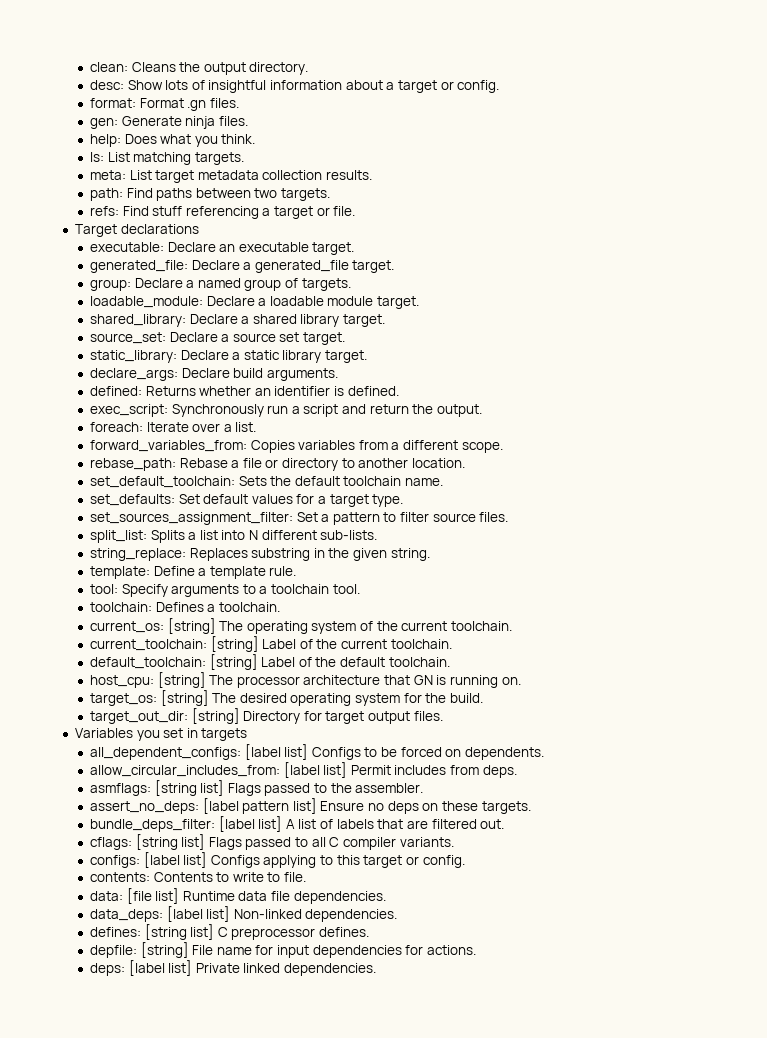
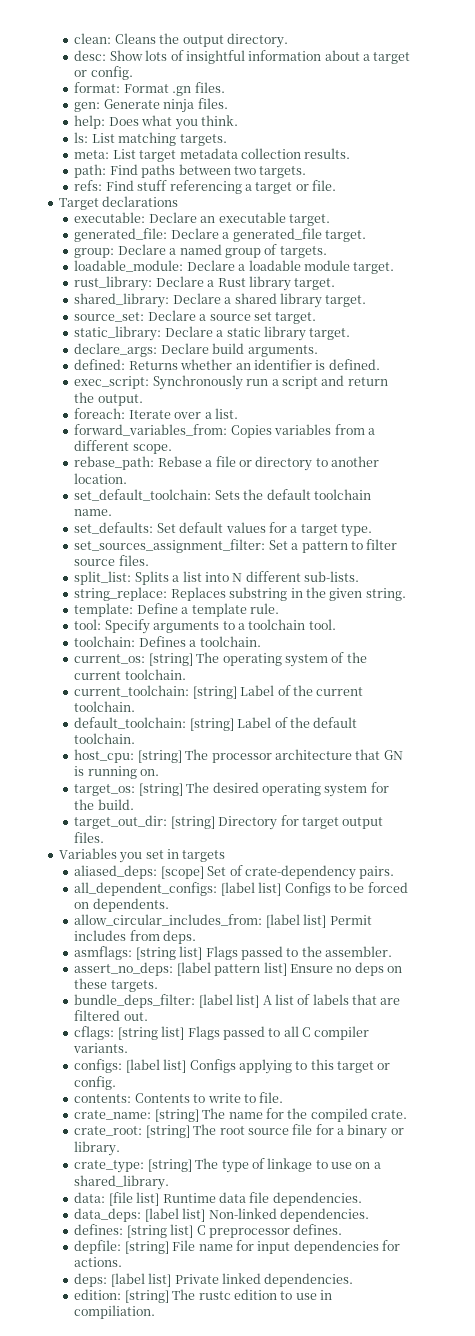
+ rust_library: Declare a Rust library target.
+ aliased_deps: [scope] Set of crate-dependency pairs.
+ crate_name: [string] The name for the compiled crate.
+ crate_root: [string] The root source file for a binary or library.
+ crate_type: [string] The type of linkage to use on a shared_library.
+ edition: [string] The rustc edition to use in compiliation.

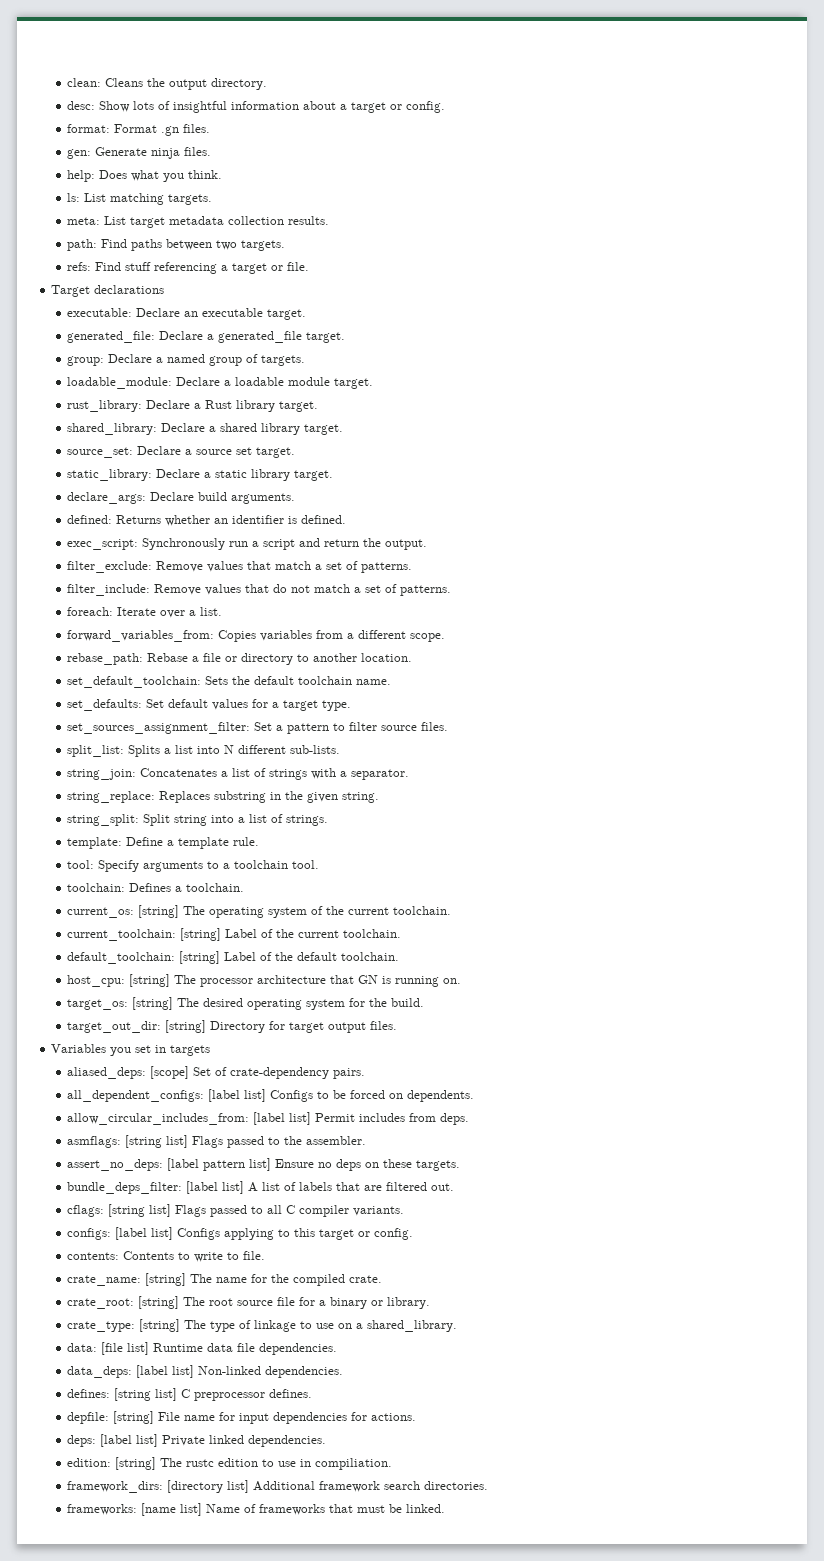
+ filter_exclude: Remove values that match a set of patterns.
+ filter_include: Remove values that do not match a set of patterns.
+ string_join: Concatenates a list of strings with a separator.
+ string_split: Split string into a list of strings.
+ framework_dirs: [directory list] Additional framework search directories.
+ frameworks: [name list] Name of frameworks that must be linked.

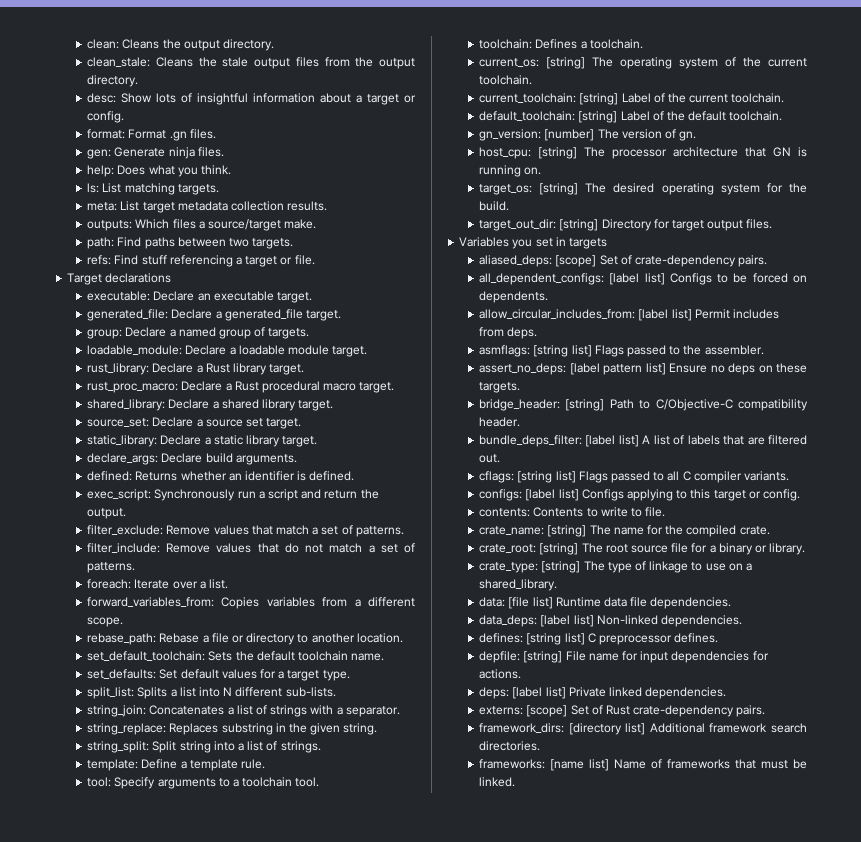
+ clean_stale: Cleans the stale output files from the output directory.
+ outputs: Which files a source/target make.
+ rust_proc_macro: Declare a Rust procedural macro target.
- set_sources_assignment_filter: Set a pattern to filter source files.
+ gn_version: [number] The version of gn.
+ bridge_header: [string] Path to C/Objective-C compatibility header.
- edition: [string] The rustc edition to use in compiliation.
+ externs: [scope] Set of Rust crate-dependency pairs.

